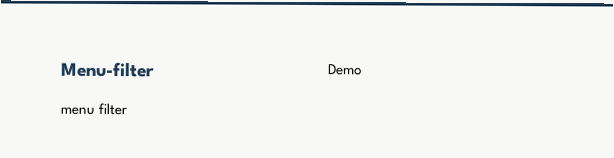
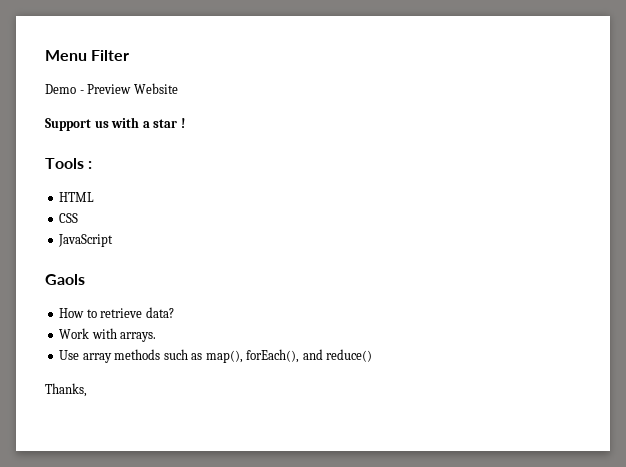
- Menu-filter
- menu filter
- Demo
+ Menu Filter
+ Demo - Preview Website
+ Support us with a star !
+ Tools :
+ HTML
+ CSS
+ JavaScript
+ Gaols
+ How to retrieve data?
+ Work with arrays.
+ Use array methods such as map(), forEach(), and reduce()
+ Thanks,

